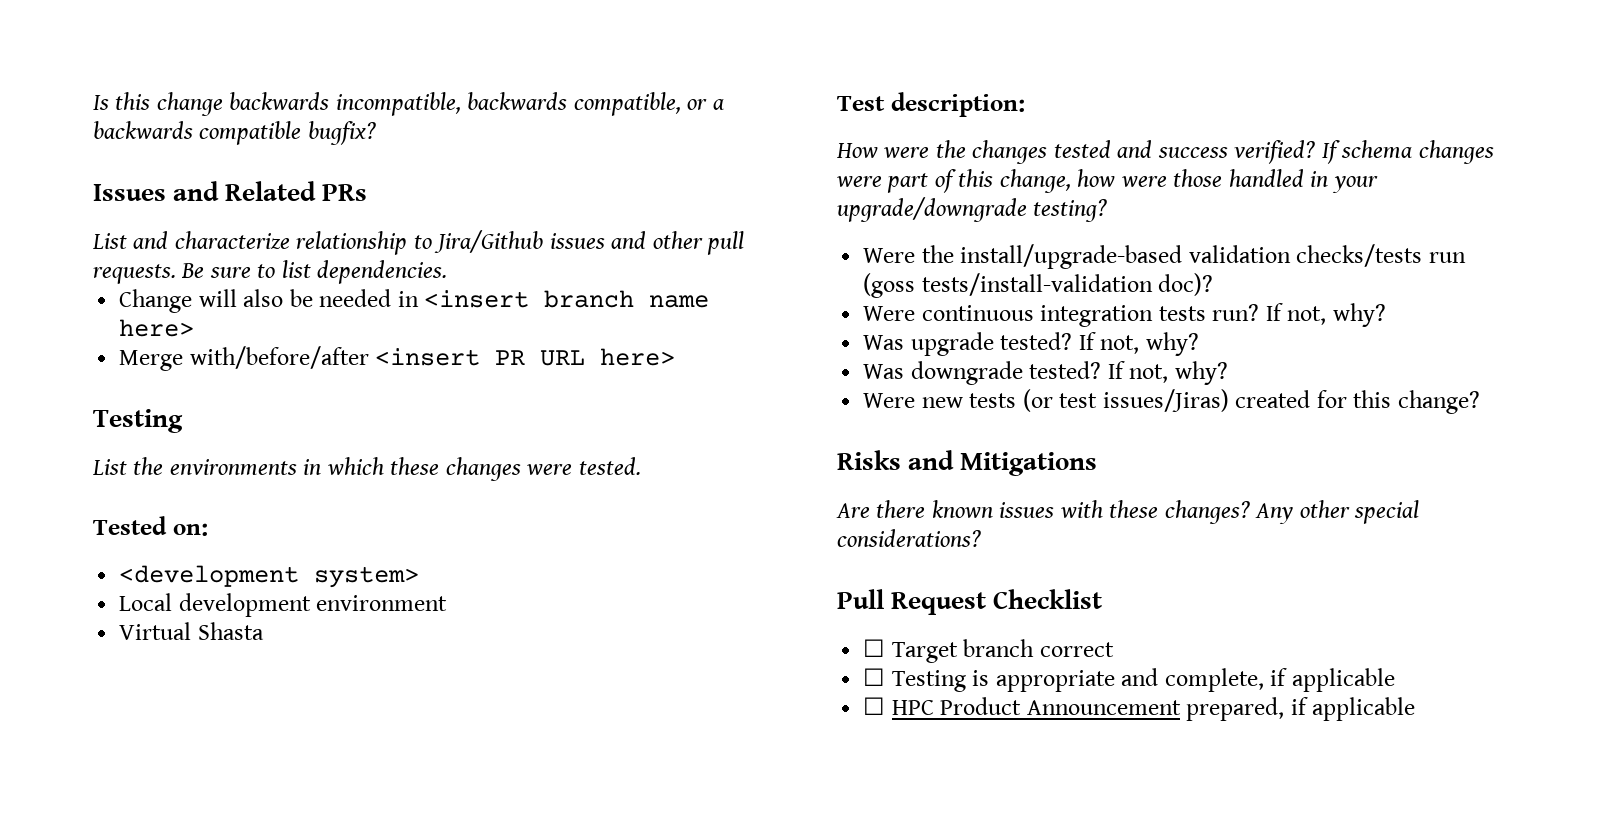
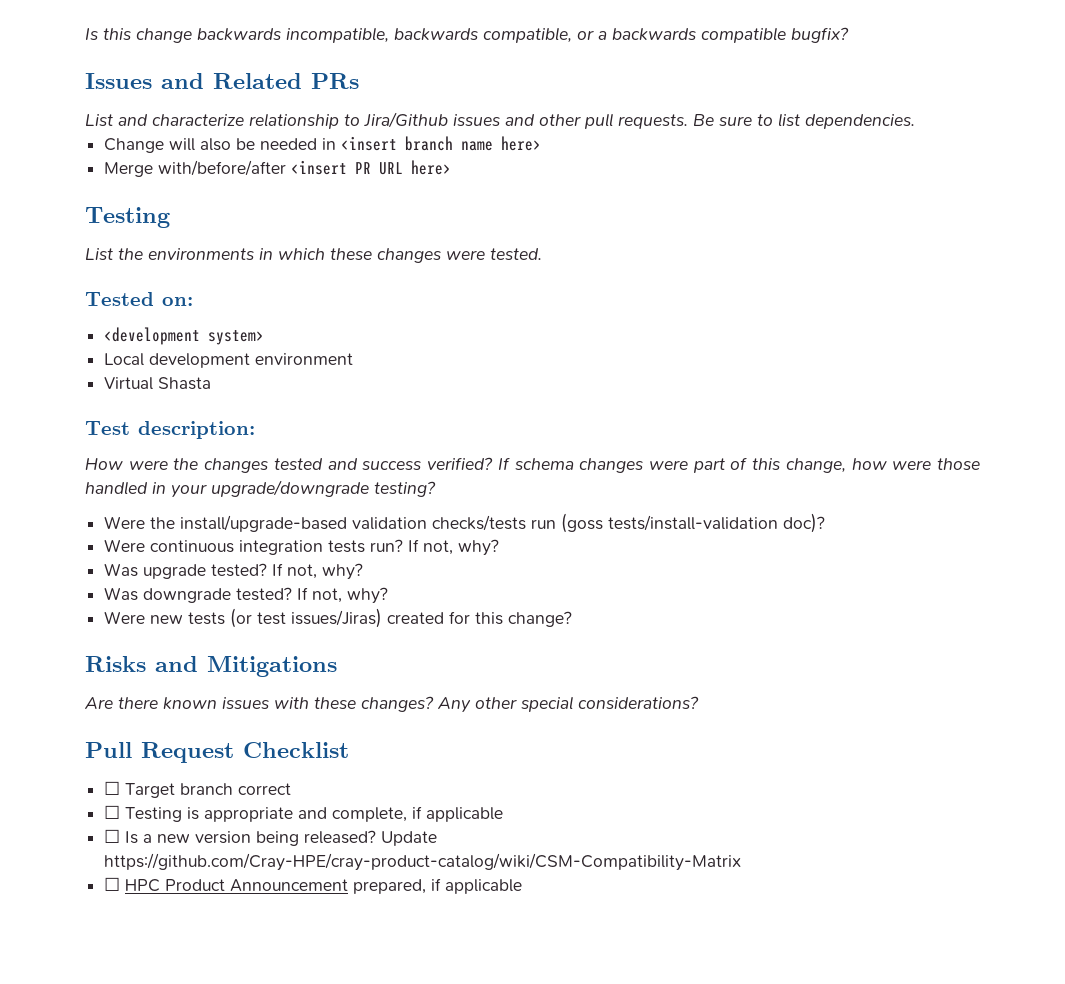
+ ☐ Is a new version being released? Update https://github.com/Cray-HPE/cray-product-catalog/wiki/CSM-Compatibility-Matrix

